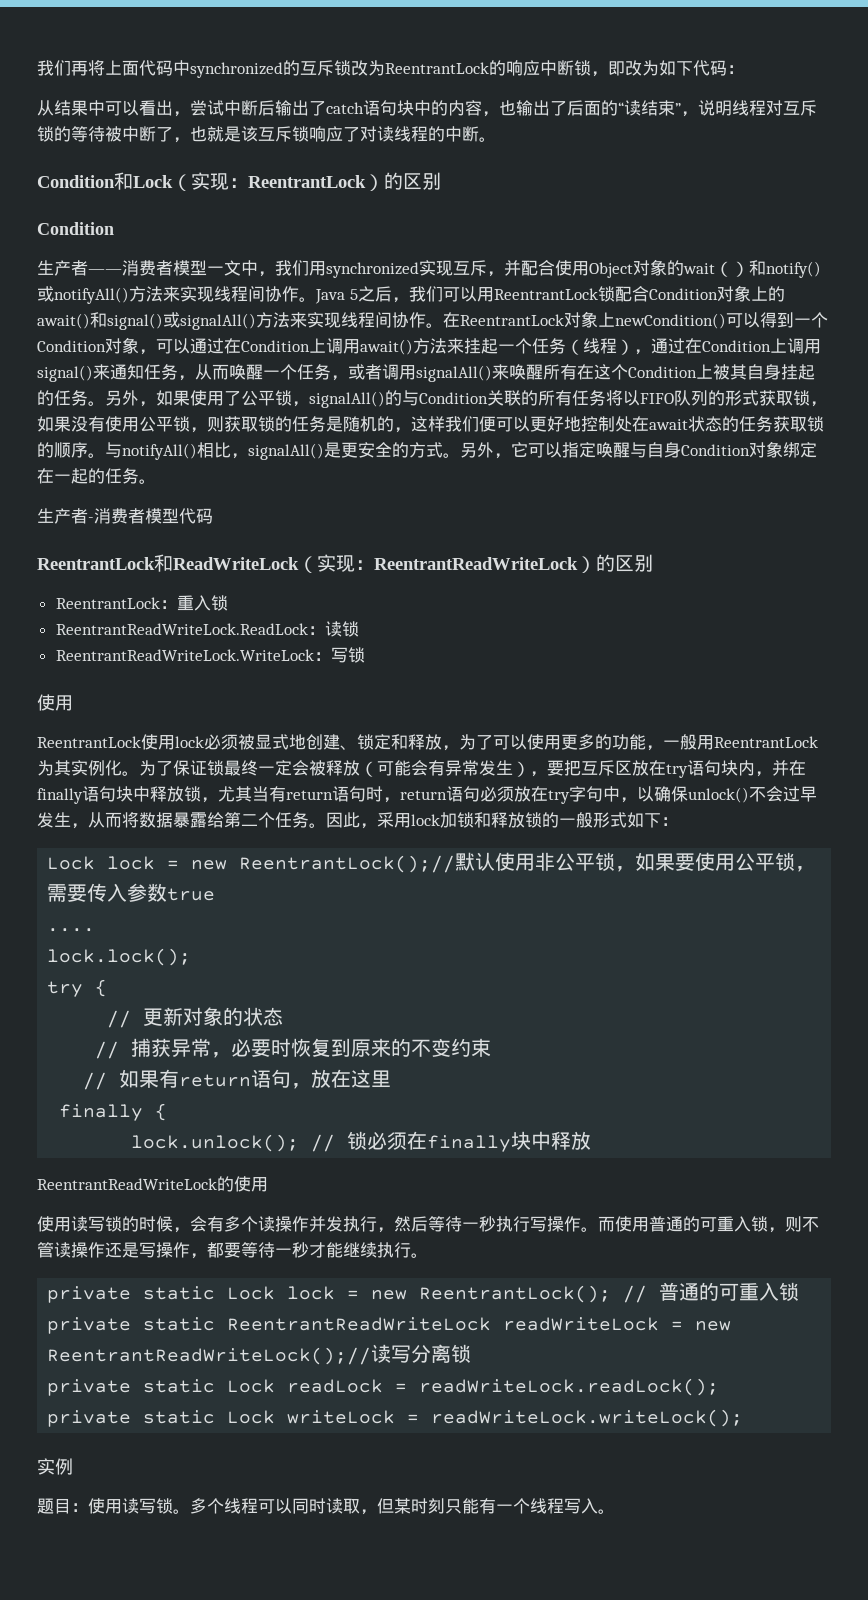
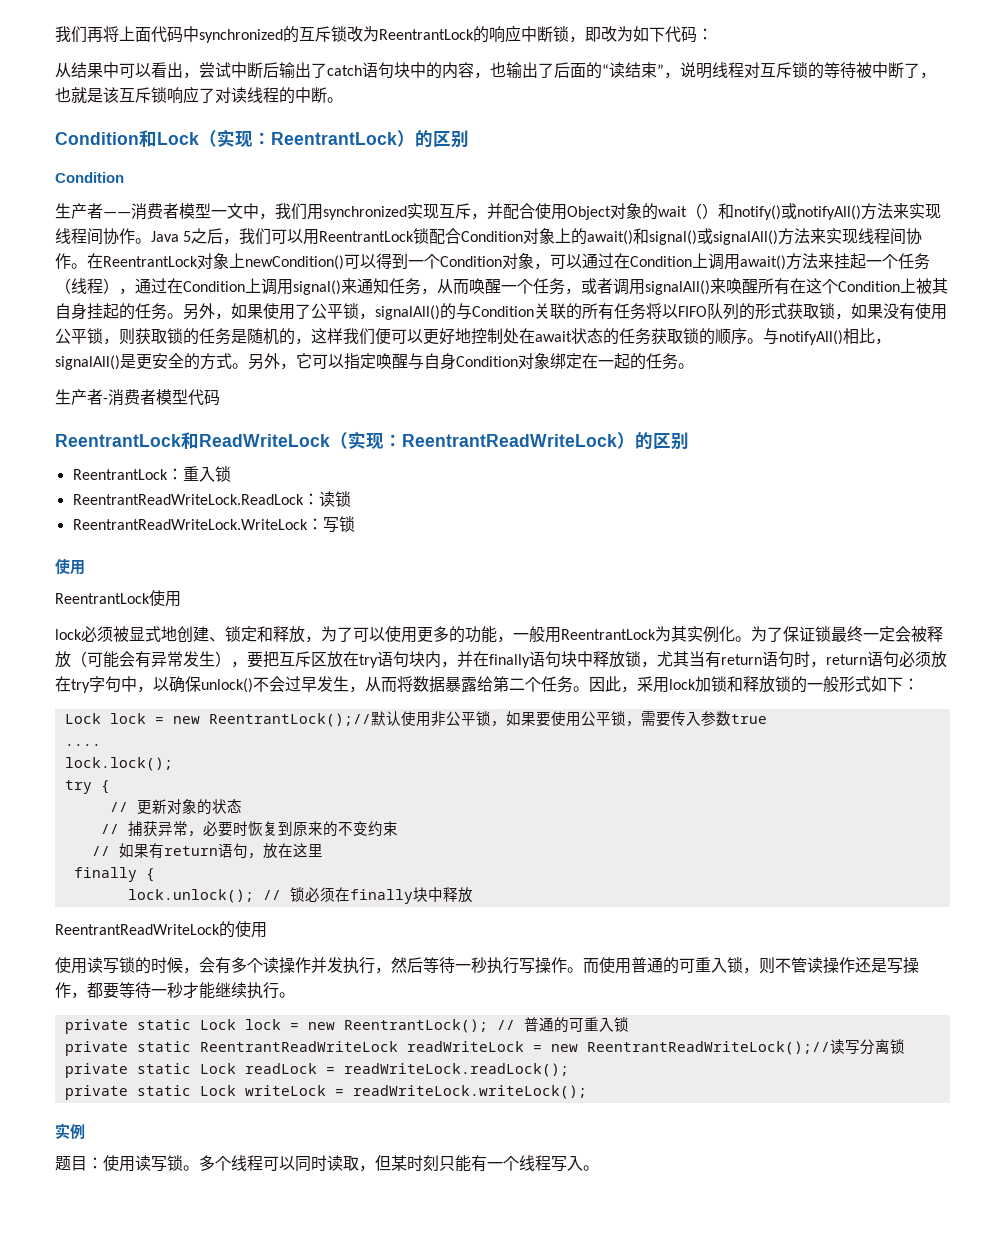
- ReentrantLock使用lock必须被显式地创建、锁定和释放，为了可以使用更多的功能，一般用ReentrantLock为其实例化。
+ ReentrantLock使用
+ lock必须被显式地创建、锁定和释放，为了可以使用更多的功能，一般用ReentrantLock为其实例化。

